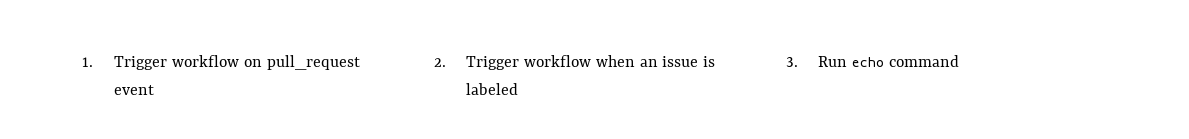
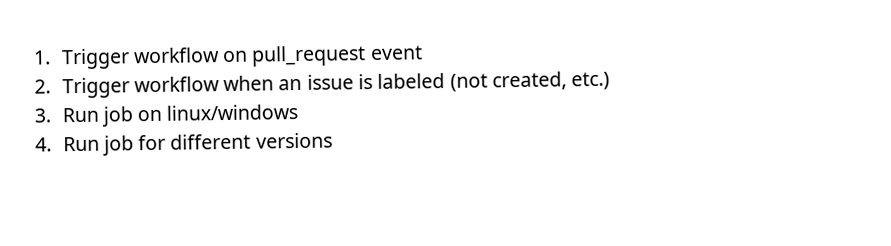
- 2. Trigger workflow when an issue is labeled
+ 2. Trigger workflow when an issue is labeled (not created, etc.)
- 3. Run echo command
+ 3. Run job on linux/windows
+ 4. Run job for different versions

